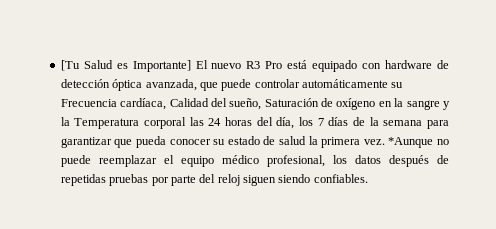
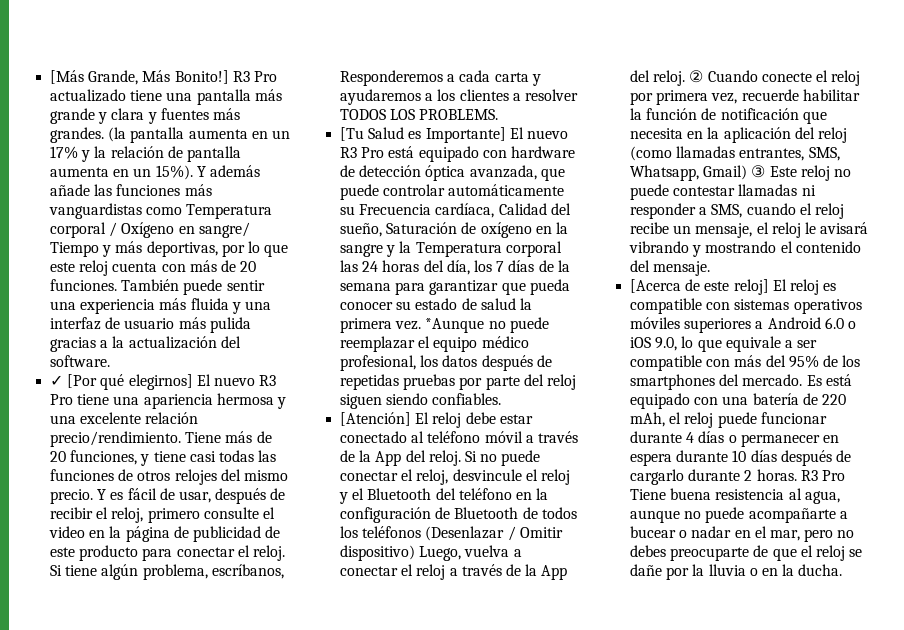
+ [Más Grande, Más Bonito!] R3 Pro actualizado tiene una pantalla más grande y clara y fuentes más grandes. (la pantalla aumenta en un 17% y la relación de pantalla aumenta en un 15%). Y además añade las funciones más vanguardistas como Temperatura corporal / Oxígeno en sangre/ Tiempo y más deportivas, por lo que este reloj cuenta con más de 20 funciones. También puede sentir una experiencia más fluida y una interfaz de usuario más pulida gracias a la actualización del software.
+ ✓ [Por qué elegirnos] El nuevo R3 Pro tiene una apariencia hermosa y una excelente relación precio/rendimiento. Tiene más de 20 funciones, y tiene casi todas las funciones de otros relojes del mismo precio. Y es fácil de usar, después de recibir el reloj, primero consulte el video en la página de publicidad de este producto para conectar el reloj. Si tiene algún problema, escríbanos, Responderemos a cada carta y ayudaremos a los clientes a resolver TODOS LOS PROBLEMS.
+ [Atención] El reloj debe estar conectado al teléfono móvil a través de la App del reloj. Si no puede conectar el reloj, desvincule el reloj y el Bluetooth del teléfono en la configuración de Bluetooth de todos los teléfonos (Desenlazar / Omitir dispositivo) Luego, vuelva a conectar el reloj a través de la App del reloj. ② Cuando conecte el reloj por primera vez, recuerde habilitar la función de notificación que necesita en la aplicación del reloj (como llamadas entrantes, SMS, Whatsapp, Gmail) ③ Este reloj no puede contestar llamadas ni responder a SMS, cuando el reloj recibe un mensaje, el reloj le avisará vibrando y mostrando el contenido del mensaje.
+ [Acerca de este reloj] El reloj es compatible con sistemas operativos móviles superiores a Android 6.0 o iOS 9.0, lo que equivale a ser compatible con más del 95% de los smartphones del mercado. Es está equipado con una batería de 220 mAh, el reloj puede funcionar durante 4 días o permanecer en espera durante 10 días después de cargarlo durante 2 horas. R3 Pro Tiene buena resistencia al agua, aunque no puede acompañarte a bucear o nadar en el mar, pero no debes preocuparte de que el reloj se dañe por la lluvia o en la ducha.

